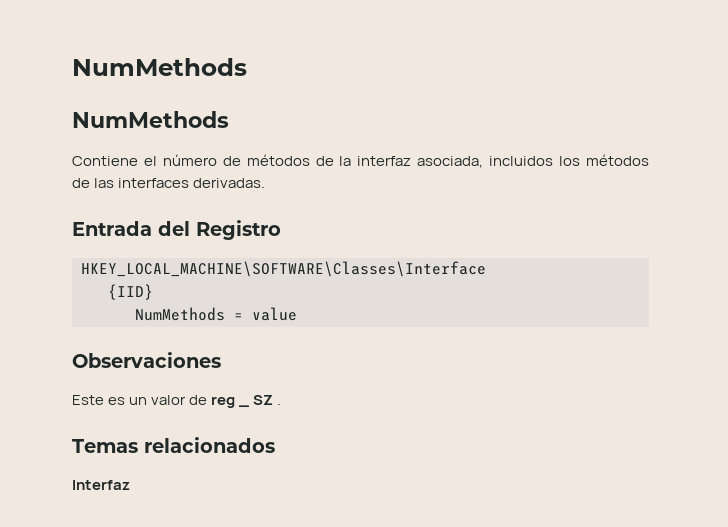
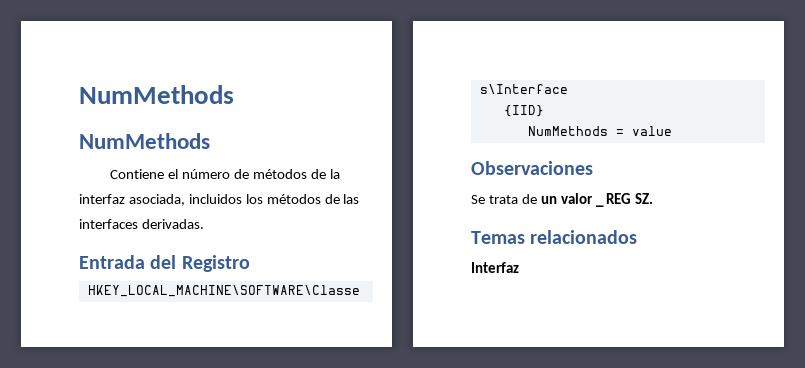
- Este es un valor de reg _ SZ .
+ Se trata de un valor _ REG SZ.

